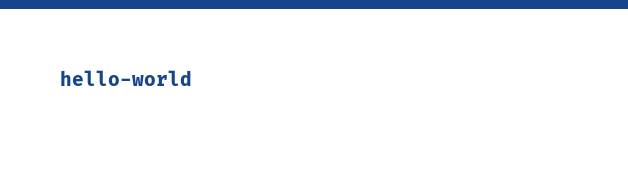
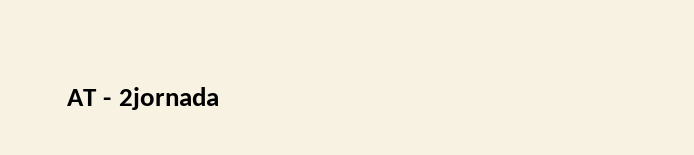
- hello-world
+ AT - 2jornada

